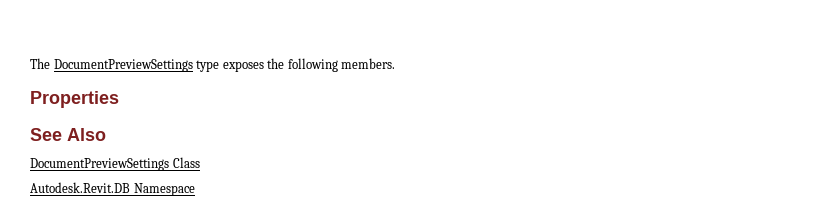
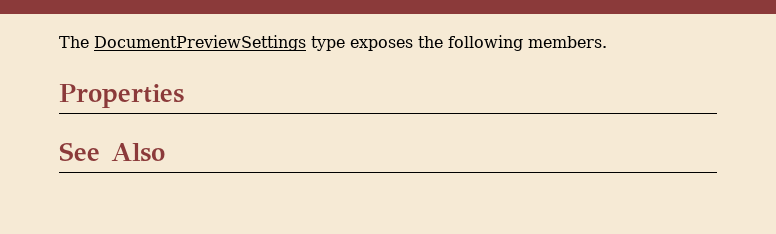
- DocumentPreviewSettings Class
- Autodesk.Revit.DB Namespace

